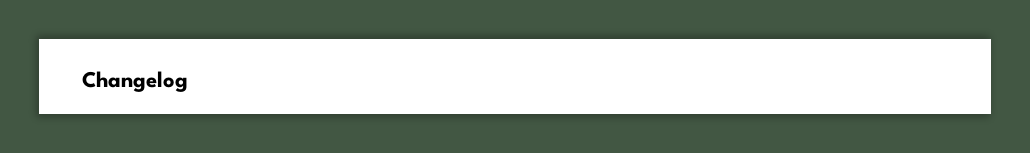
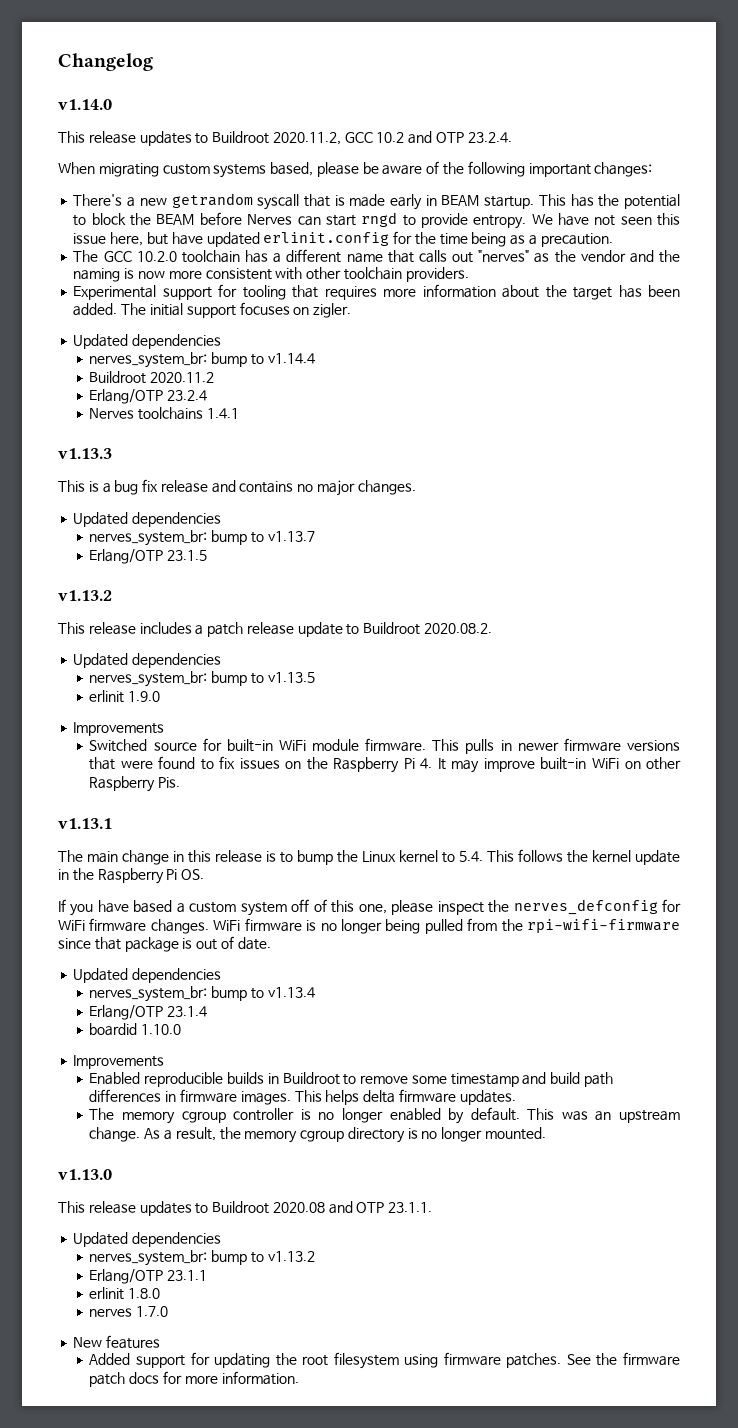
+ v1.14.0
+ This release updates to Buildroot 2020.11.2, GCC 10.2 and OTP 23.2.4.
+ When migrating custom systems based, please be aware of the following important changes:
+ There's a new getrandom syscall that is made early in BEAM startup. This has the potential to block the BEAM before Nerves can start rngd to provide entropy. We have not seen this issue here, but have updated erlinit.config for the time being as a precaution.
+ The GCC 10.2.0 toolchain has a different name that calls out "nerves" as the vendor and the naming is now more consistent with other toolchain providers.
+ Experimental support for tooling that requires more information about the target has been added. The initial support focuses on zigler.
+ Updated dependencies
+ nerves_system_br: bump to v1.14.4
+ Buildroot 2020.11.2
+ Erlang/OTP 23.2.4
+ Nerves toolchains 1.4.1
+ v1.13.3
+ This is a bug fix release and contains no major changes.
+ Updated dependencies
+ nerves_system_br: bump to v1.13.7
+ Erlang/OTP 23.1.5
+ v1.13.2
+ This release includes a patch release update to Buildroot 2020.08.2.
+ Updated dependencies
+ nerves_system_br: bump to v1.13.5
+ erlinit 1.9.0
+ Improvements
+ Switched source for built-in WiFi module firmware. This pulls in newer firmware versions that were found to fix issues on the Raspberry Pi 4. It may improve built-in WiFi on other Raspberry Pis.
+ v1.13.1
+ The main change in this release is to bump the Linux kernel to 5.4. This follows the kernel update in the Raspberry Pi OS.
+ If you have based a custom system off of this one, please inspect the nerves_defconfig for WiFi firmware changes. WiFi firmware is no longer being pulled from the rpi-wifi-firmware since that package is out of date.
+ Updated dependencies
+ nerves_system_br: bump to v1.13.4
+ Erlang/OTP 23.1.4
+ boardid 1.10.0
+ Improvements
+ Enabled reproducible builds in Buildroot to remove some timestamp and build path differences in firmware images. This helps delta firmware updates.
+ The memory cgroup controller is no longer enabled by default. This was an upstream change. As a result, the memory cgroup directory is no longer mounted.
+ v1.13.0
+ This release updates to Buildroot 2020.08 and OTP 23.1.1.
+ Updated dependencies
+ nerves_system_br: bump to v1.13.2
+ Erlang/OTP 23.1.1
+ erlinit 1.8.0
+ nerves 1.7.0
+ New features
+ Added support for updating the root filesystem using firmware patches. See the firmware patch docs for more information.

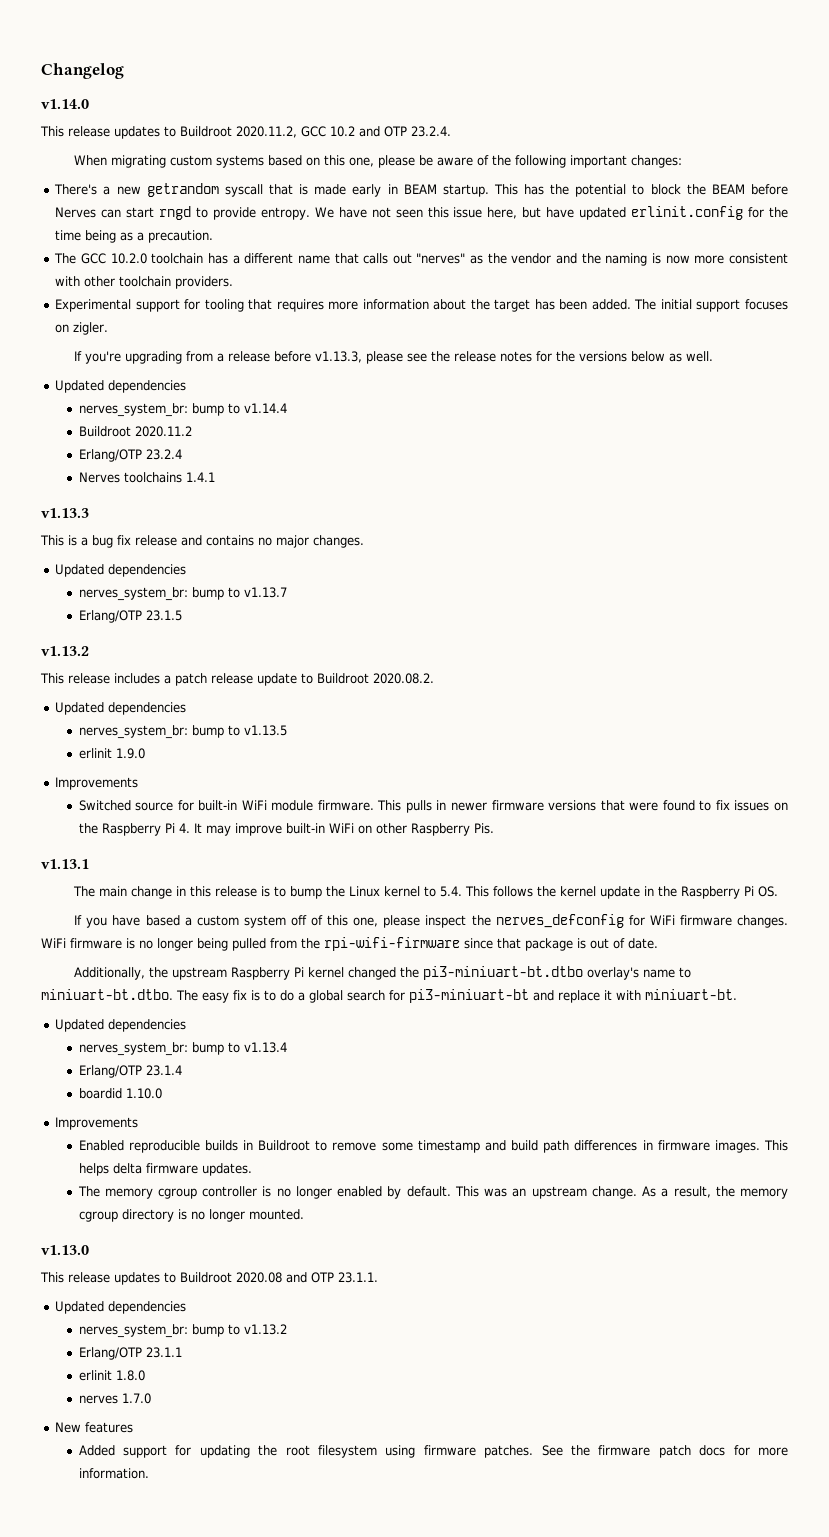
- When migrating custom systems based, please be aware of the following important changes:
+ When migrating custom systems based on this one, please be aware of the following important changes:
+ If you're upgrading from a release before v1.13.3, please see the release notes for the versions below as well.
+ Additionally, the upstream Raspberry Pi kernel changed the pi3-miniuart-bt.dtbo overlay's name to miniuart-bt.dtbo. The easy fix is to do a global search for pi3-miniuart-bt and replace it with miniuart-bt.

